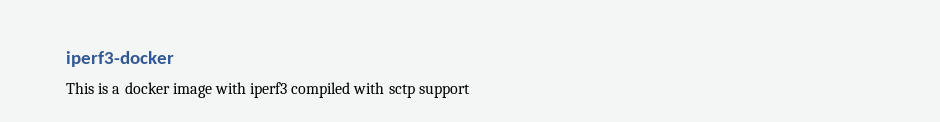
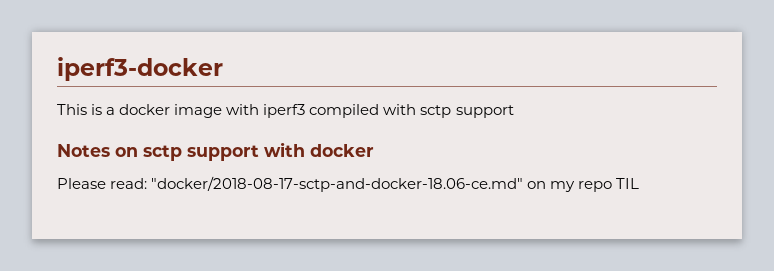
+ Notes on sctp support with docker
+ Please read: "docker/2018-08-17-sctp-and-docker-18.06-ce.md" on my repo TIL

